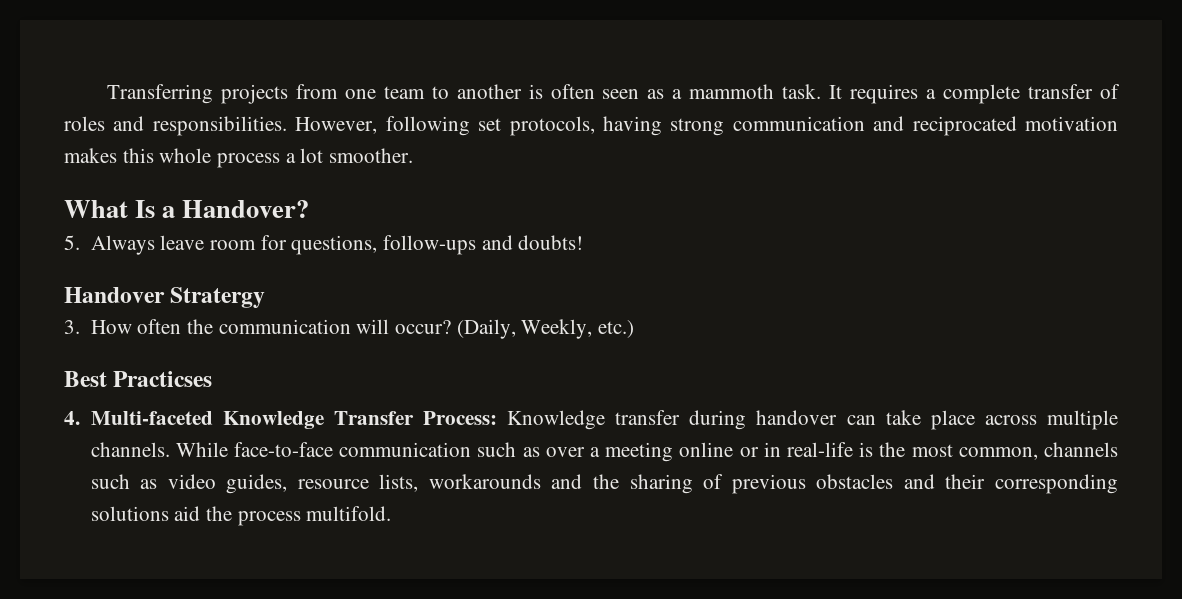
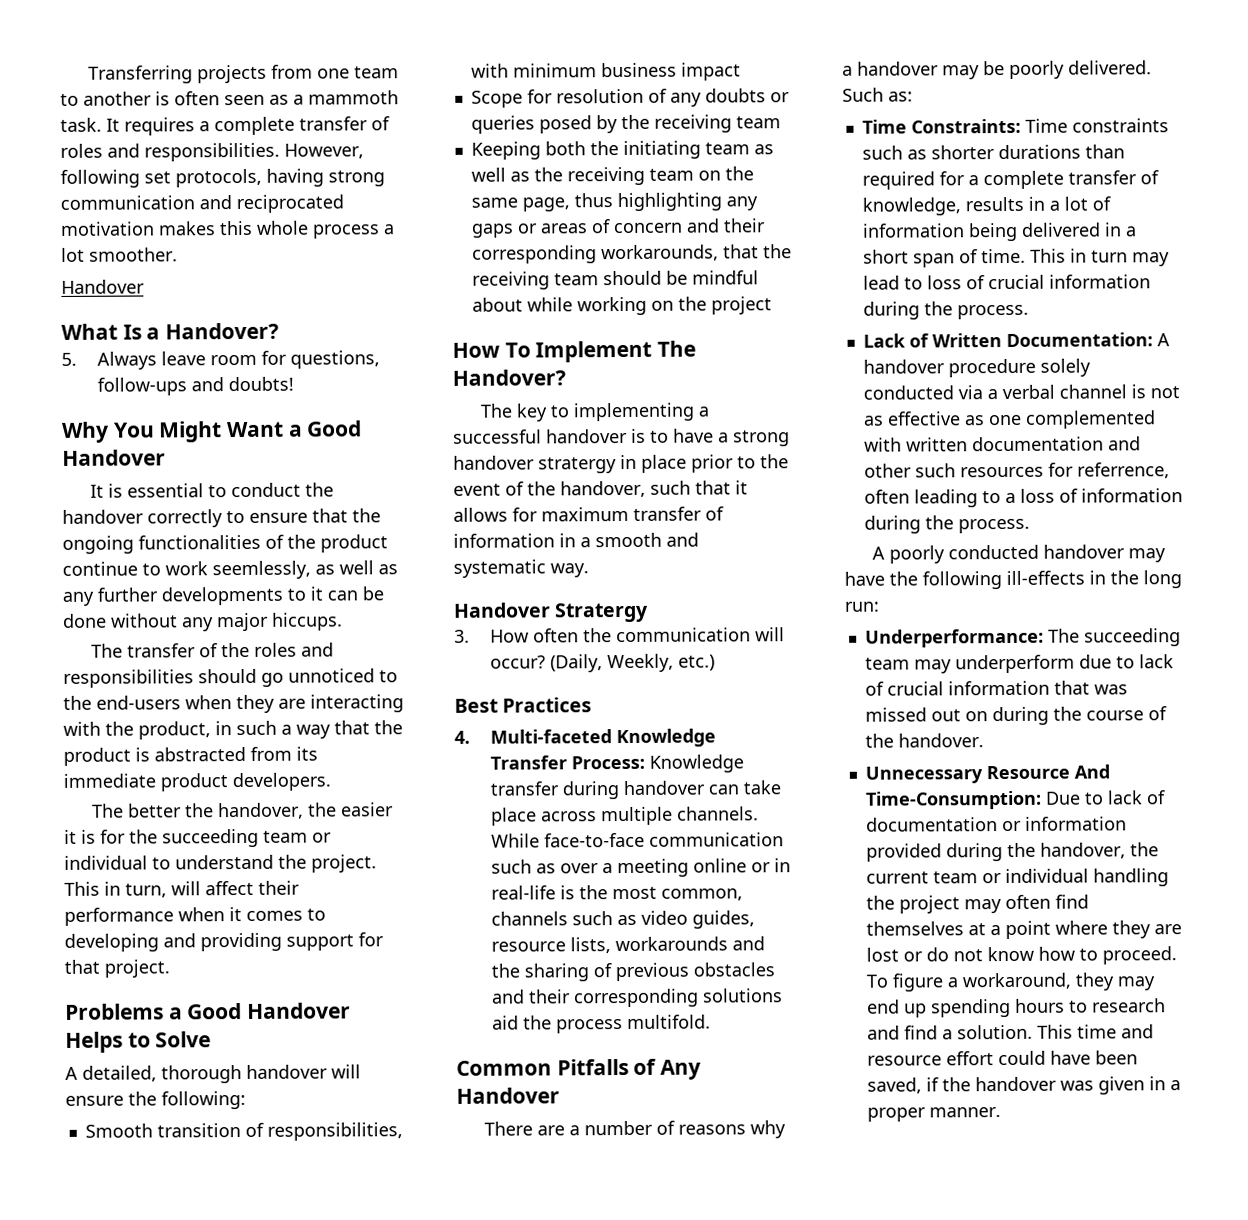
  However, following set protocols, having strong communication and reciprocated motivation makes this whole process a lot smoother.
+ Handover
+ Why You Might Want a Good Handover
+ It is essential to conduct the handover correctly to ensure that the ongoing functionalities of the product continue to work seemlessly, as well as any further developments to it can be done without any major hiccups.
+ The transfer of the roles and responsibilities should go unnoticed to the end-users when they are interacting with the product, in such a way that the product is abstracted from its immediate product developers.
+ The better the handover, the easier it is for the succeeding team or individual to understand the project. This in turn, will affect their performance when it comes to developing and providing support for that project.
+ Problems a Good Handover Helps to Solve
+ A detailed, thorough handover will ensure the following:
+ Smooth transition of responsibilities, with minimum business impact
+ Scope for resolution of any doubts or queries posed by the receiving team
+ Keeping both the initiating team as well as the receiving team on the same page, thus highlighting any gaps or areas of concern and their corresponding workarounds, that the receiving team should be mindful about while working on the project
+ How To Implement The Handover?
+ The key to implementing a successful handover is to have a strong handover stratergy in place prior to the event of the handover, such that it allows for maximum transfer of information in a smooth and systematic way.
- Best Practicses
+ Best Practices
+ Common Pitfalls of Any Handover
+ There are a number of reasons why a handover may be poorly delivered. Such as:
+ Time Constraints: Time constraints such as shorter durations than required for a complete transfer of knowledge, results in a lot of information being delivered in a short span of time. This in turn may lead to loss of crucial information during the process.
+ Lack of Written Documentation: A handover procedure solely conducted via a verbal channel is not as effective as one complemented with written documentation and other such resources for referrence, often leading to a loss of information during the process.
+ A poorly conducted handover may have the following ill-effects in the long run:
+ Underperformance: The succeeding team may underperform due to lack of crucial information that was missed out on during the course of the handover.
+ Unnecessary Resource And Time-Consumption: Due to lack of documentation or information provided during the handover, the current team or individual handling the project may often find themselves at a point where they are lost or do not know how to proceed. To figure a workaround, they may end up spending hours to research and find a solution. This time and resource effort could have been saved, if the handover was given in a proper manner.

